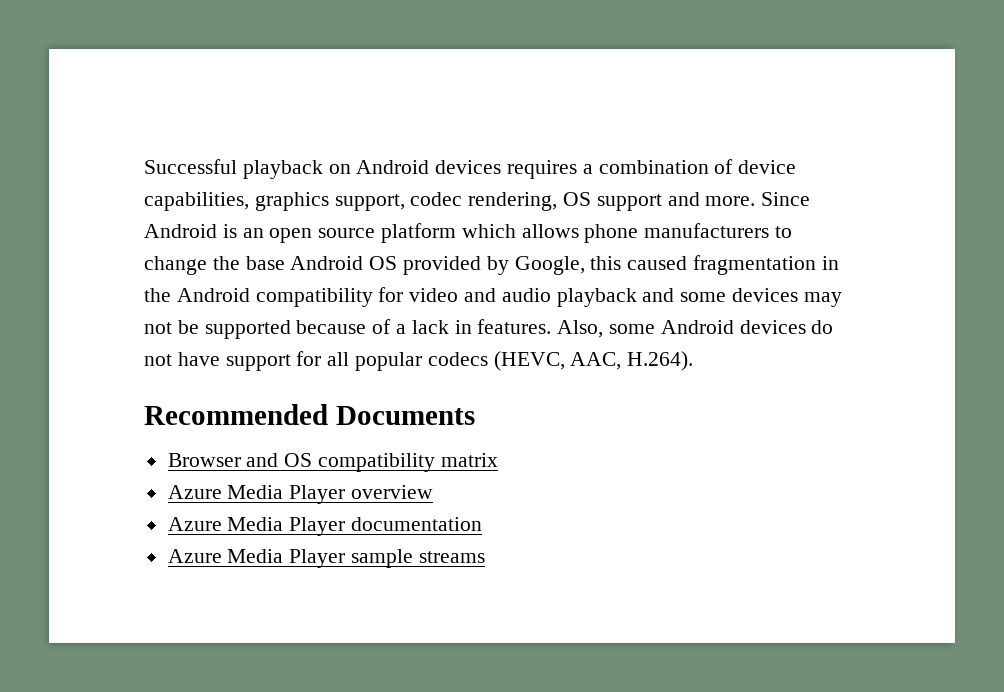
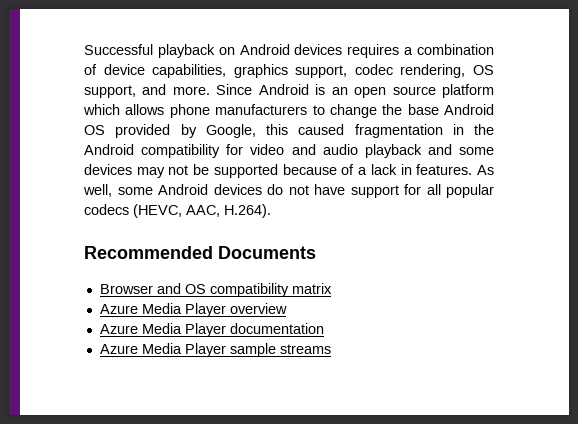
- Successful playback on Android devices requires a combination of device capabilities, graphics support, codec rendering, OS support and more.
+ Successful playback on Android devices requires a combination of device capabilities, graphics support, codec rendering, OS support, and more.
- Also, some Android devices do not have support for all popular codecs (HEVC, AAC, H.264).
+ As well, some Android devices do not have support for all popular codecs (HEVC, AAC, H.264).

